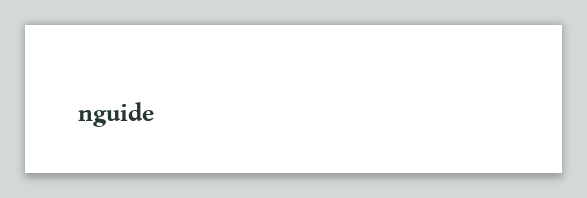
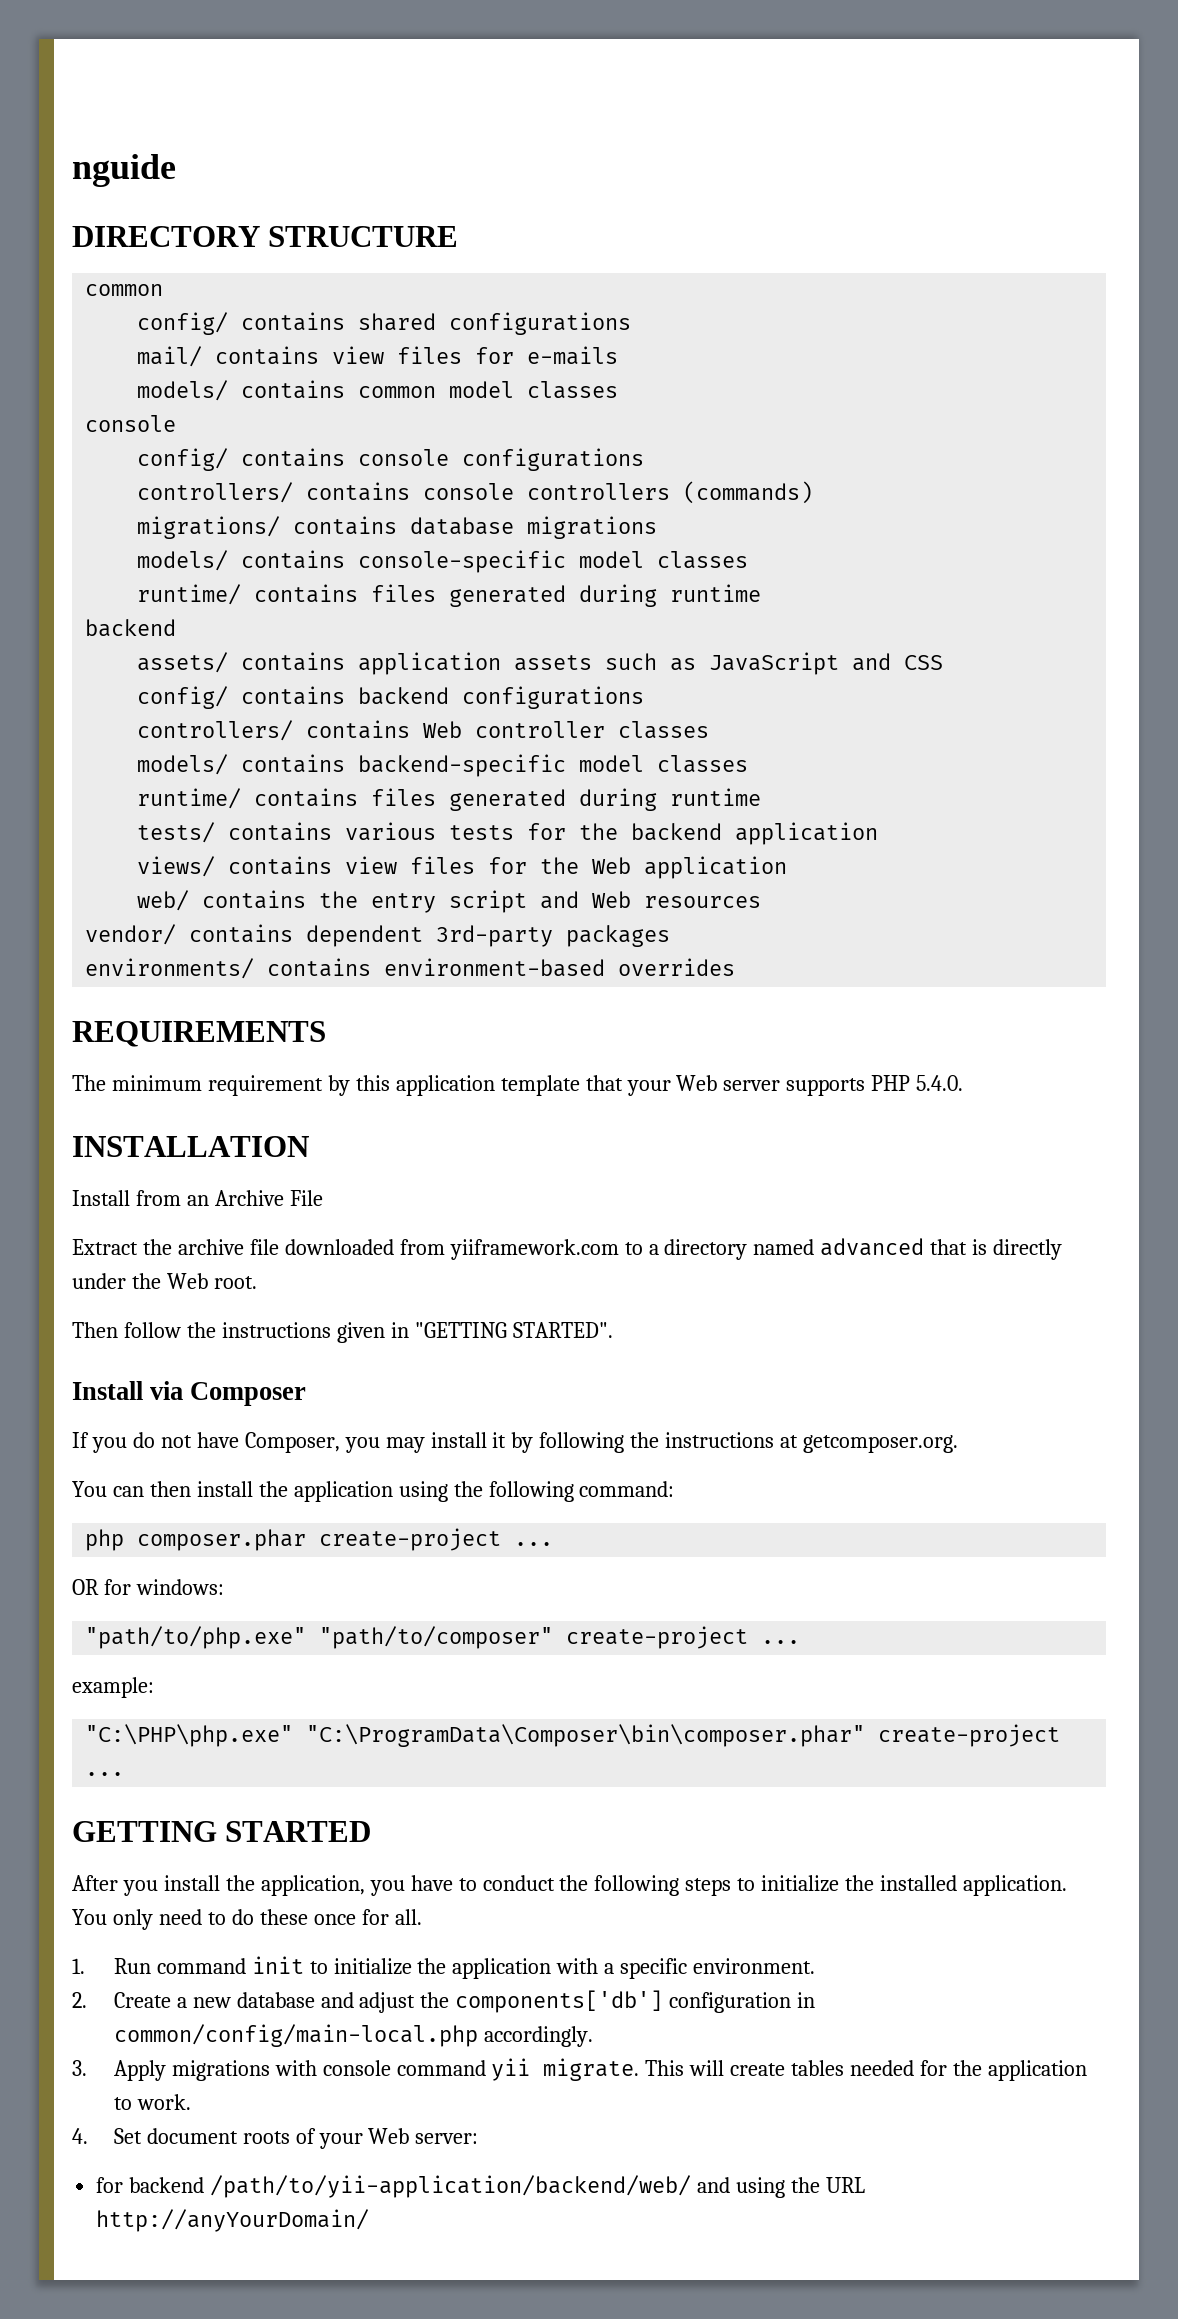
+ DIRECTORY STRUCTURE
+ common
+ config/ contains shared configurations
+ mail/ contains view files for e-mails
+ models/ contains common model classes
+ console
+ config/ contains console configurations
+ controllers/ contains console controllers (commands)
+ migrations/ contains database migrations
+ models/ contains console-specific model classes
+ runtime/ contains files generated during runtime
+ backend
+ assets/ contains application assets such as JavaScript and CSS
+ config/ contains backend configurations
+ controllers/ contains Web controller classes
+ models/ contains backend-specific model classes
+ runtime/ contains files generated during runtime
+ tests/ contains various tests for the backend application
+ views/ contains view files for the Web application
+ web/ contains the entry script and Web resources
+ vendor/ contains dependent 3rd-party packages
+ environments/ contains environment-based overrides
+ REQUIREMENTS
+ The minimum requirement by this application template that your Web server supports PHP 5.4.0.
+ INSTALLATION
+ Install from an Archive File
+ Extract the archive file downloaded from yiiframework.com to a directory named advanced that is directly under the Web root.
+ Then follow the instructions given in "GETTING STARTED".
+ Install via Composer
+ If you do not have Composer, you may install it by following the instructions at getcomposer.org.
+ You can then install the application using the following command:
+ php composer.phar create-project ...
+ OR for windows:
+ "path/to/php.exe" "path/to/composer" create-project ...
+ example:
+ "C:\PHP\php.exe" "C:\ProgramData\Composer\bin\composer.phar" create-project ...
+ GETTING STARTED
+ After you install the application, you have to conduct the following steps to initialize the installed application. You only need to do these once for all.
+ 1. Run command init to initialize the application with a specific environment.
+ 2. Create a new database and adjust the components['db'] configuration in common/config/main-local.php accordingly.
+ 3. Apply migrations with console command yii migrate. This will create tables needed for the application to work.
+ 4. Set document roots of your Web server:
+ for backend /path/to/yii-application/backend/web/ and using the URL http://anyYourDomain/

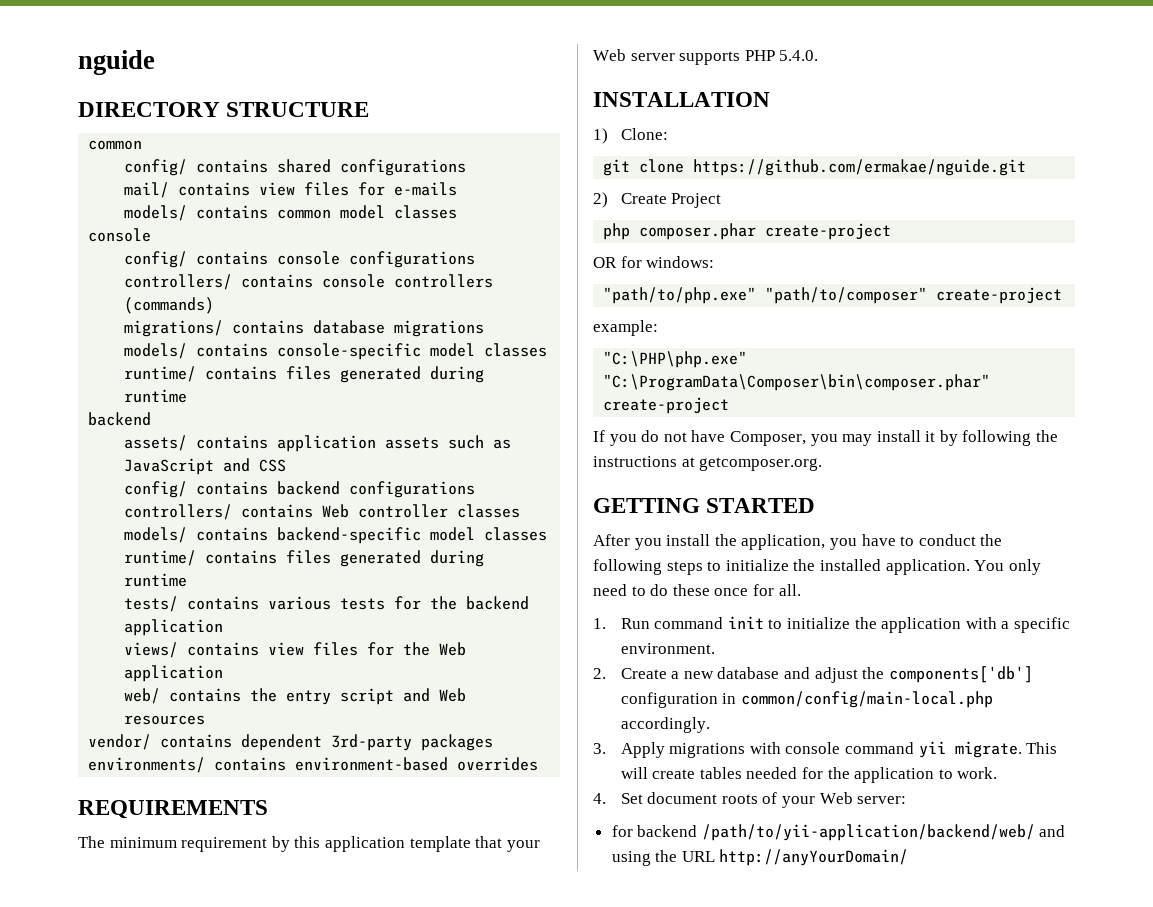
- Install from an Archive File
- Extract the archive file downloaded from yiiframework.com to a directory named advanced that is directly under the Web root.
- Then follow the instructions given in "GETTING STARTED".
- Install via Composer
+ 1) Clone:
+ git clone https://github.com/ermakae/nguide.git
+ 2) Create Project
+ php composer.phar create-project
+ OR for windows:
+ "path/to/php.exe" "path/to/composer" create-project
+ example:
+ "C:\PHP\php.exe" "C:\ProgramData\Composer\bin\composer.phar" create-project
- You can then install the application using the following command:
- php composer.phar create-project ...
- OR for windows:
- "path/to/php.exe" "path/to/composer" create-project ...
- example:
- "C:\PHP\php.exe" "C:\ProgramData\Composer\bin\composer.phar" create-project ...

